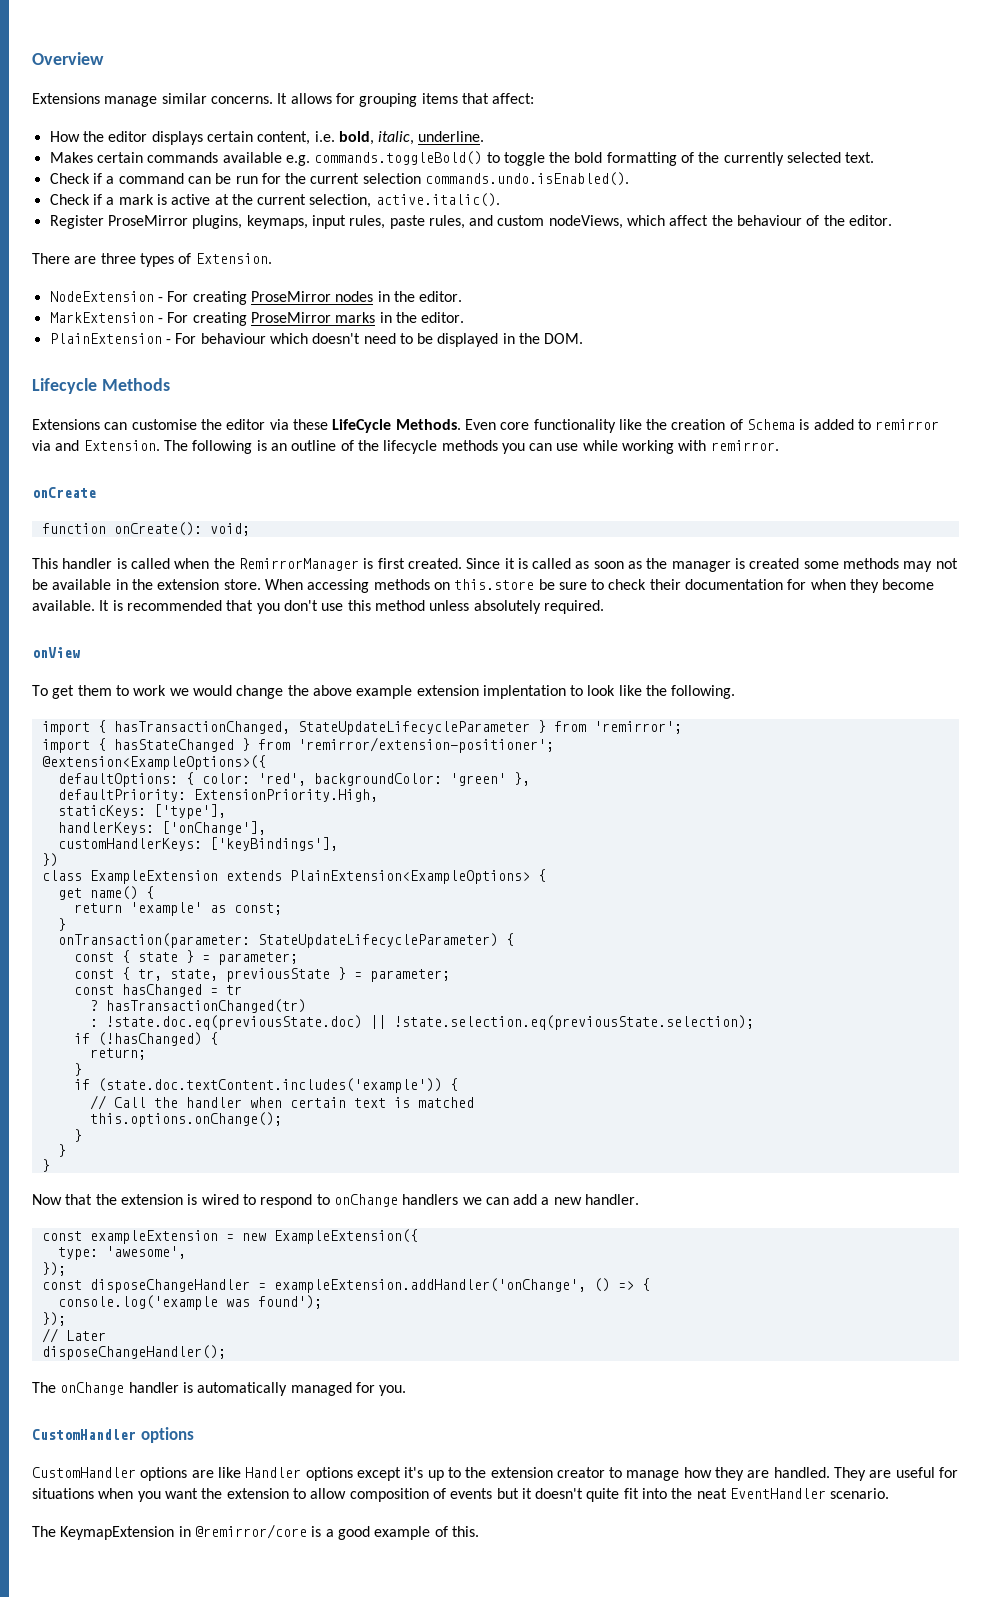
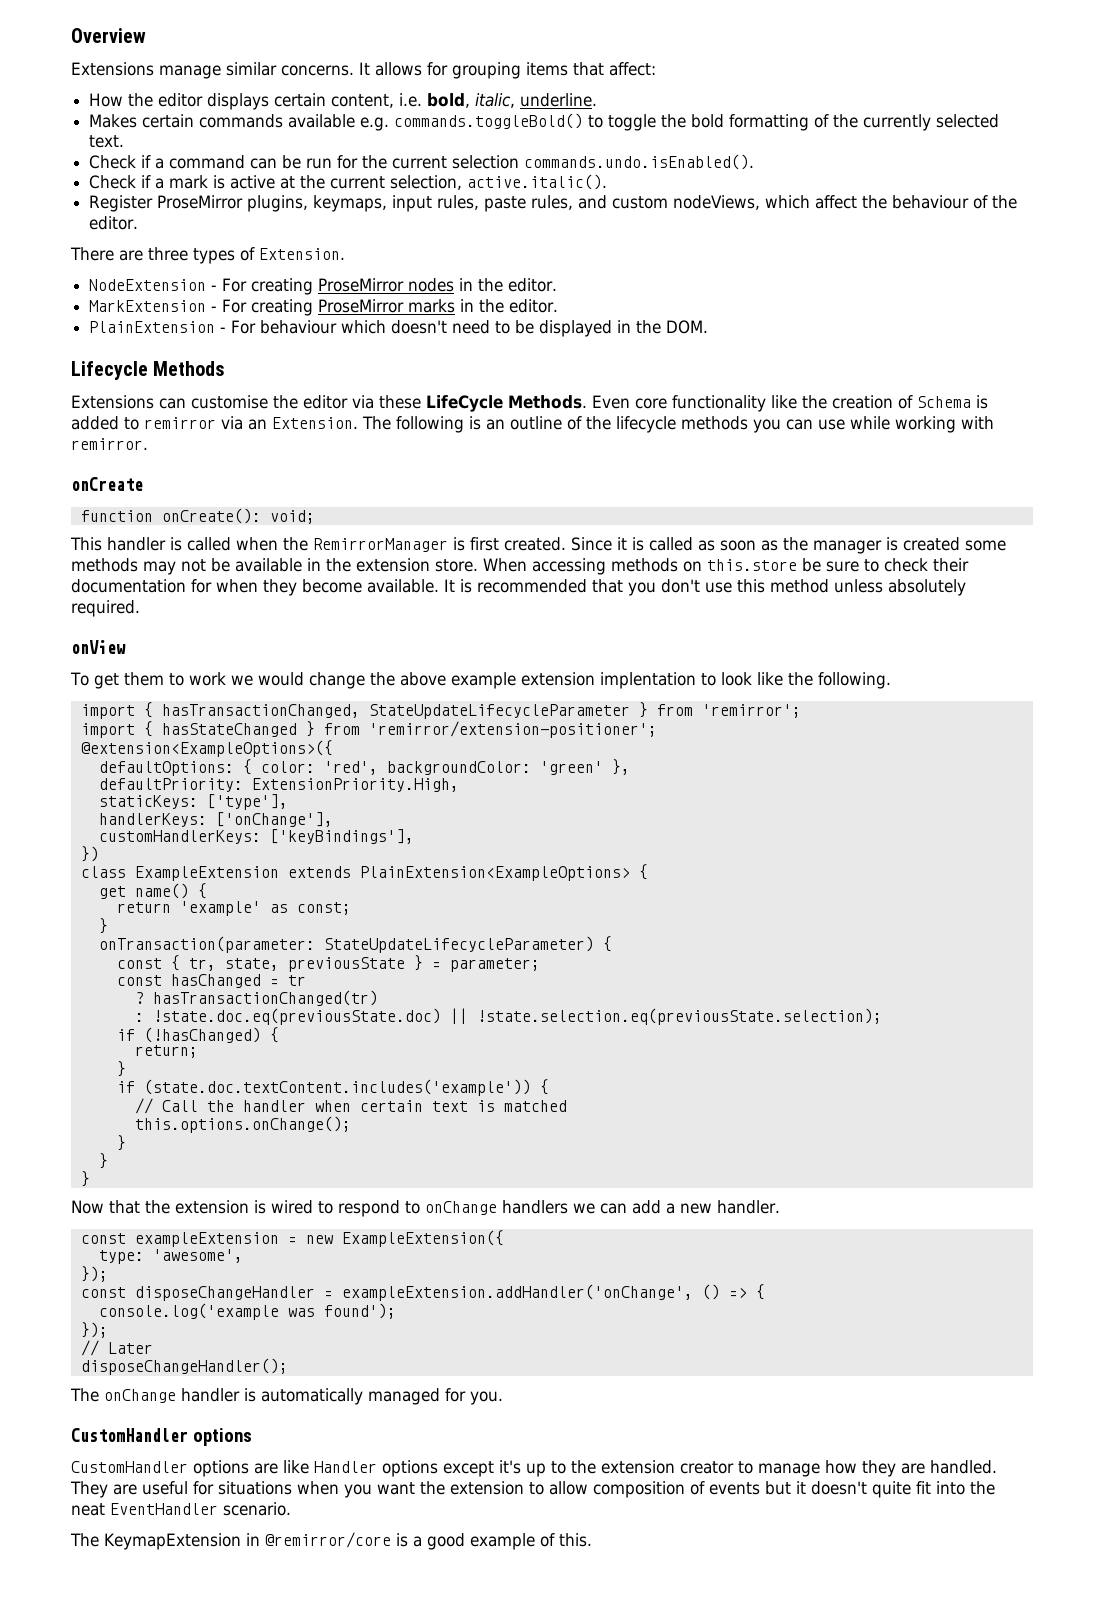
- Even core functionality like the creation of Schema is added to remirror via and Extension.
+ Even core functionality like the creation of Schema is added to remirror via an Extension.
- const { state } = parameter;

